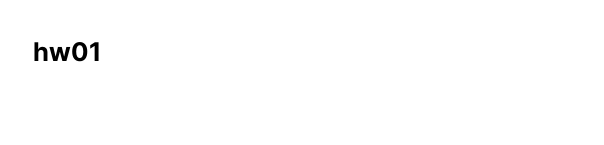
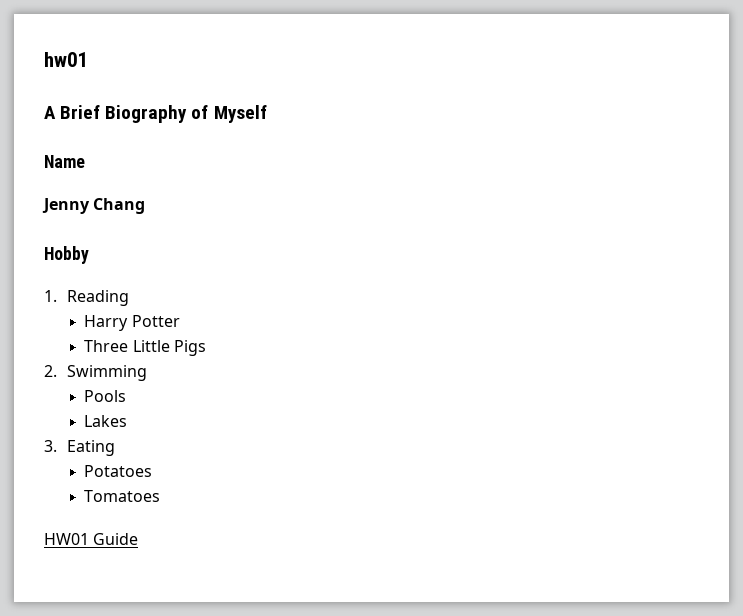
+ A Brief Biography of Myself
+ Name
+ Jenny Chang
+ Hobby
+ 1. Reading
+ Harry Potter
+ Three Little Pigs
+ 2. Swimming
+ Pools
+ Lakes
+ 3. Eating
+ Potatoes
+ Tomatoes
+ HW01 Guide

